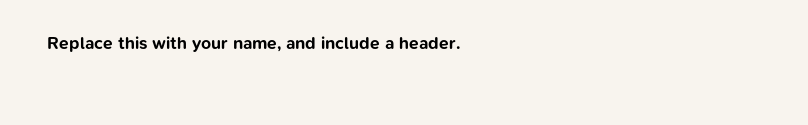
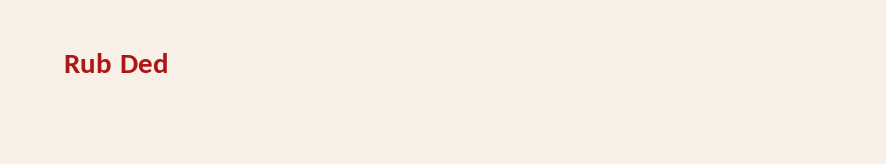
- Replace this with your name, and include a header.
+ Rub Ded

